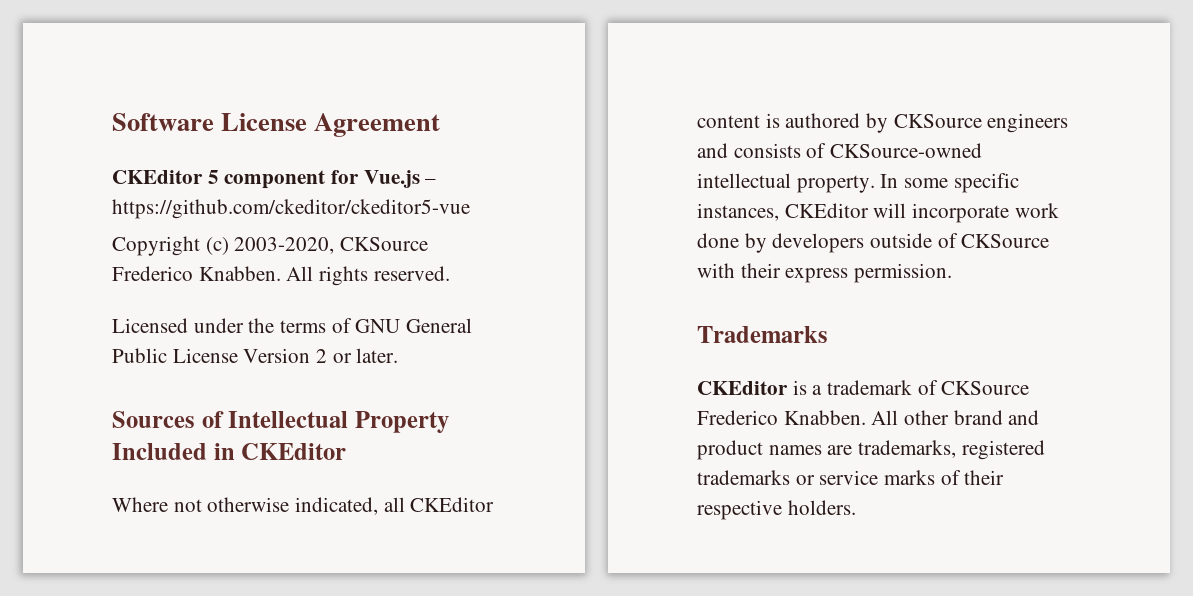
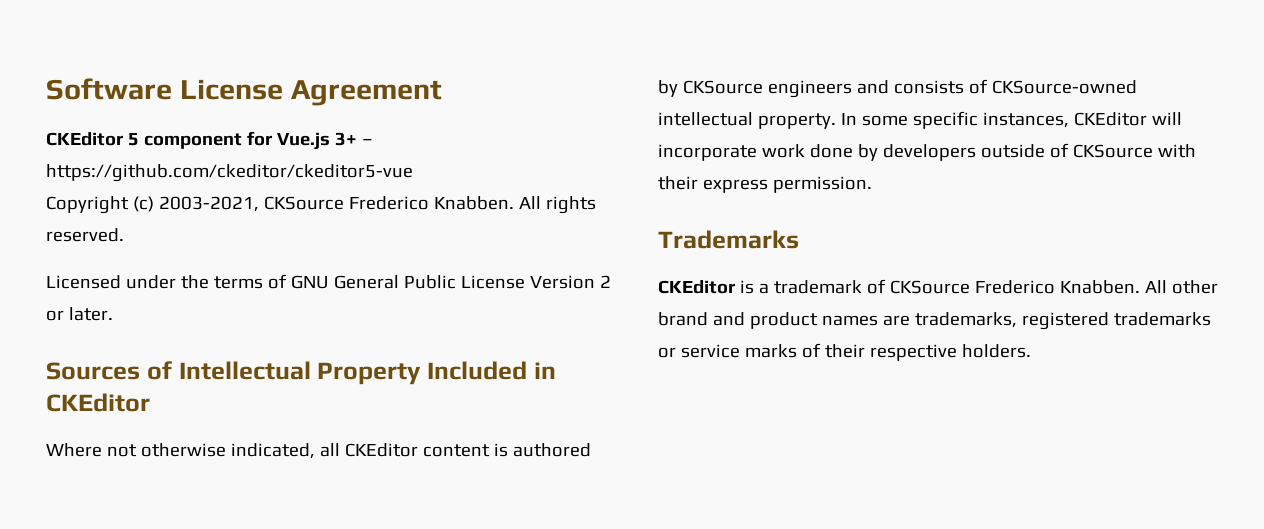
- CKEditor 5 component for Vue.js – https://github.com/ckeditor/ckeditor5-vue
+ CKEditor 5 component for Vue.js 3+ – https://github.com/ckeditor/ckeditor5-vue
- Copyright (c) 2003-2020, CKSource Frederico Knabben.
+ Copyright (c) 2003-2021, CKSource Frederico Knabben.

